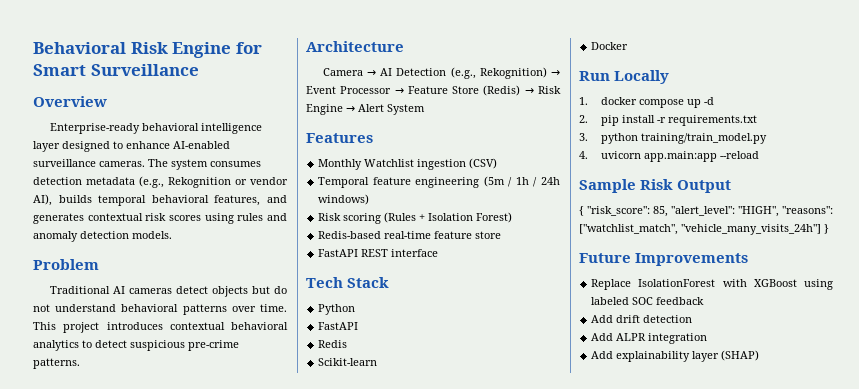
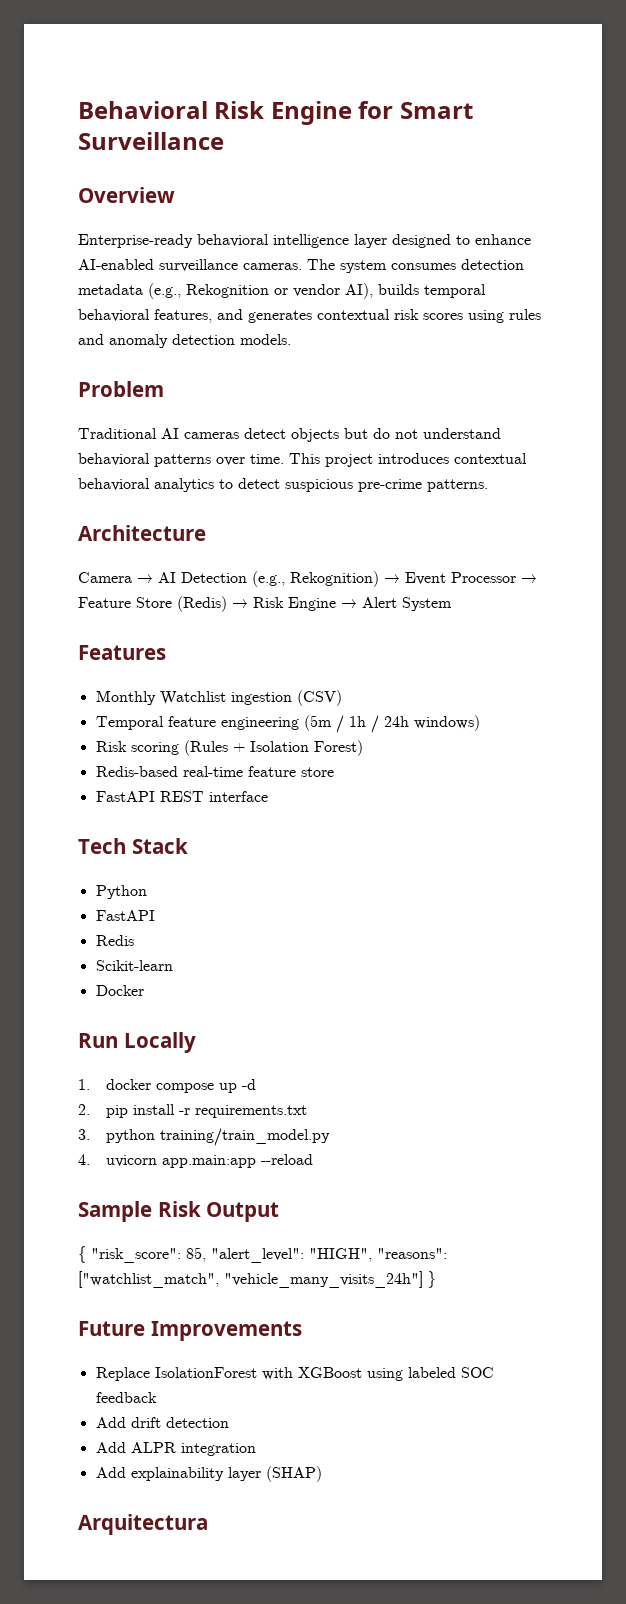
+ Arquitectura

